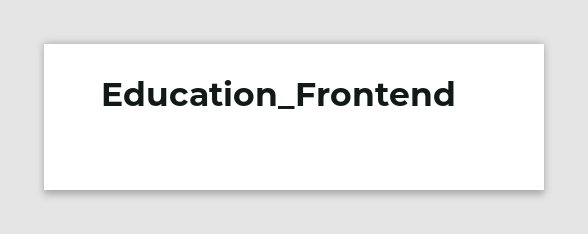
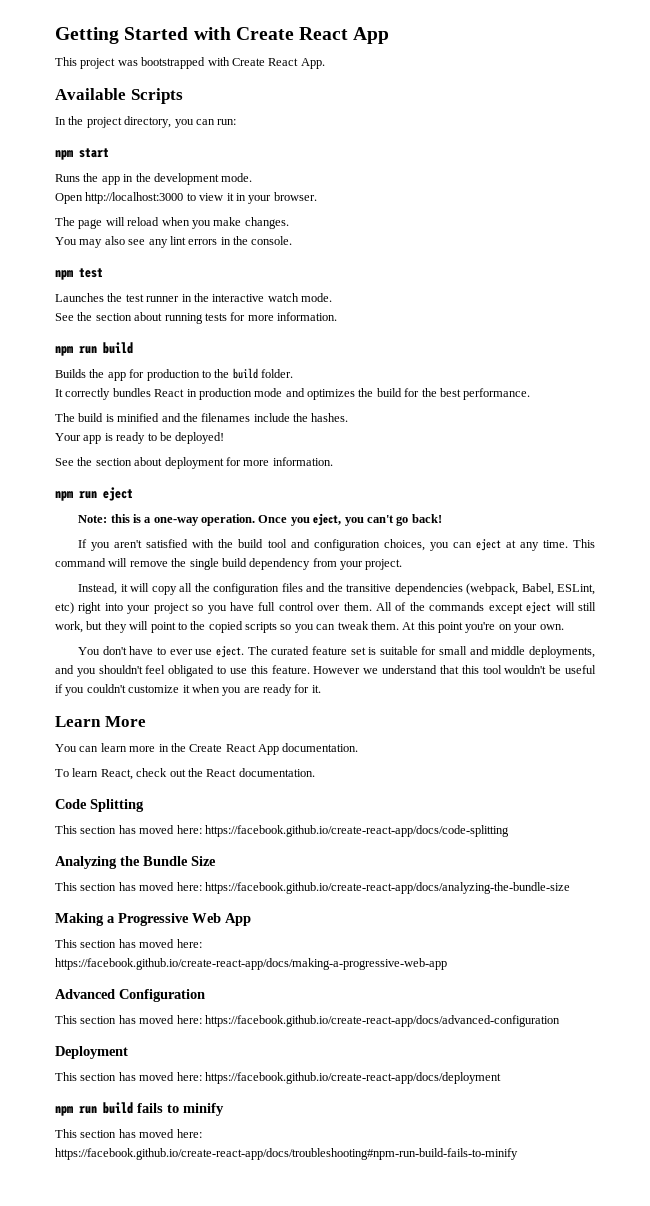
- Education_Frontend
+ Getting Started with Create React App
+ This project was bootstrapped with Create React App.
+ Available Scripts
+ In the project directory, you can run:
+ npm start
+ Runs the app in the development mode.
+ Open http://localhost:3000 to view it in your browser.
+ The page will reload when you make changes.
+ You may also see any lint errors in the console.
+ npm test
+ Launches the test runner in the interactive watch mode.
+ See the section about running tests for more information.
+ npm run build
+ Builds the app for production to the build folder.
+ It correctly bundles React in production mode and optimizes the build for the best performance.
+ The build is minified and the filenames include the hashes.
+ Your app is ready to be deployed!
+ See the section about deployment for more information.
+ npm run eject
+ Note: this is a one-way operation. Once you eject, you can't go back!
+ If you aren't satisfied with the build tool and configuration choices, you can eject at any time. This command will remove the single build dependency from your project.
+ Instead, it will copy all the configuration files and the transitive dependencies (webpack, Babel, ESLint, etc) right into your project so you have full control over them. All of the commands except eject will still work, but they will point to the copied scripts so you can tweak them. At this point you're on your own.
+ You don't have to ever use eject. The curated feature set is suitable for small and middle deployments, and you shouldn't feel obligated to use this feature. However we understand that this tool wouldn't be useful if you couldn't customize it when you are ready for it.
+ Learn More
+ You can learn more in the Create React App documentation.
+ To learn React, check out the React documentation.
+ Code Splitting
+ This section has moved here: https://facebook.github.io/create-react-app/docs/code-splitting
+ Analyzing the Bundle Size
+ This section has moved here: https://facebook.github.io/create-react-app/docs/analyzing-the-bundle-size
+ Making a Progressive Web App
+ This section has moved here: https://facebook.github.io/create-react-app/docs/making-a-progressive-web-app
+ Advanced Configuration
+ This section has moved here: https://facebook.github.io/create-react-app/docs/advanced-configuration
+ Deployment
+ This section has moved here: https://facebook.github.io/create-react-app/docs/deployment
+ npm run build fails to minify
+ This section has moved here: https://facebook.github.io/create-react-app/docs/troubleshooting#npm-run-build-fails-to-minify

